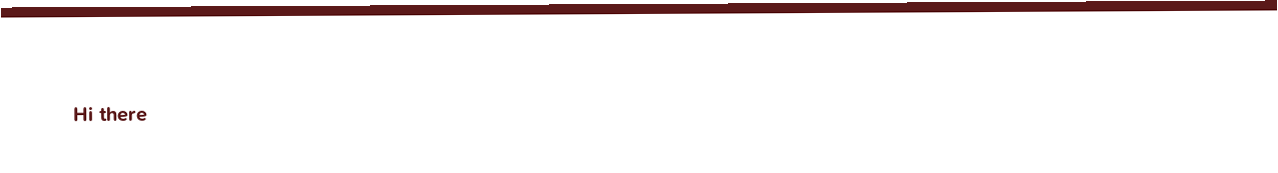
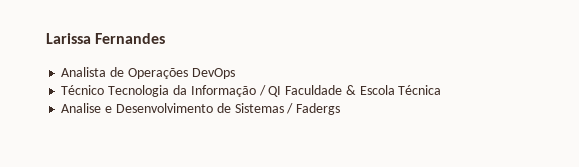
- Hi there
+ Larissa Fernandes
+ Analista de Operações DevOps
+ Técnico Tecnologia da Informação / QI Faculdade & Escola Técnica
+ Analise e Desenvolvimento de Sistemas / Fadergs

